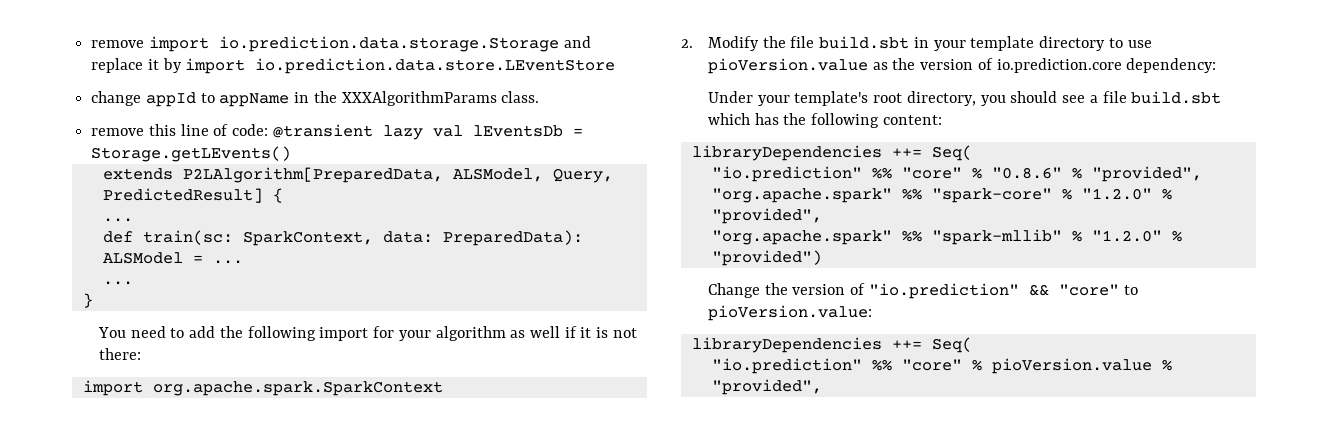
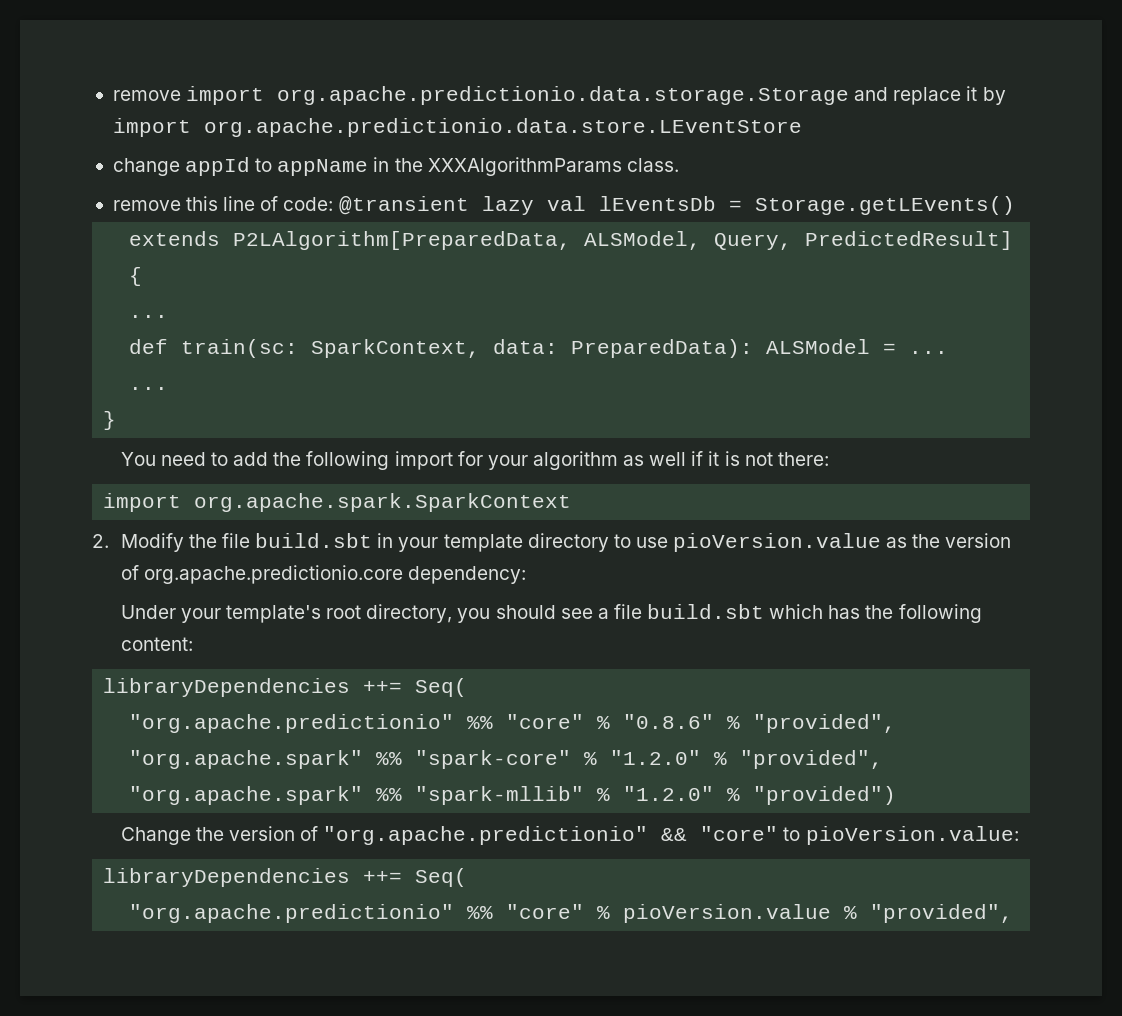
- remove import io.prediction.data.storage.Storage and replace it by import io.prediction.data.store.LEventStore
+ remove import org.apache.predictionio.data.storage.Storage and replace it by import org.apache.predictionio.data.store.LEventStore
- 2. Modify the file build.sbt in your template directory to use pioVersion.value as the version of io.prediction.core dependency:
+ 2. Modify the file build.sbt in your template directory to use pioVersion.value as the version of org.apache.predictionio.core dependency:
- "io.prediction" %% "core" % "0.8.6" % "provided",
+ "org.apache.predictionio" %% "core" % "0.8.6" % "provided",
- Change the version of "io.prediction" && "core" to pioVersion.value:
+ Change the version of "org.apache.predictionio" && "core" to pioVersion.value:
- "io.prediction" %% "core" % pioVersion.value % "provided",
+ "org.apache.predictionio" %% "core" % pioVersion.value % "provided",

